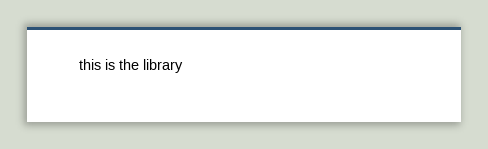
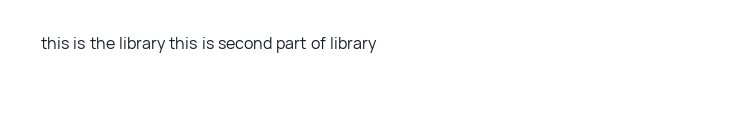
- this is the library
+ this is the library this is second part of library

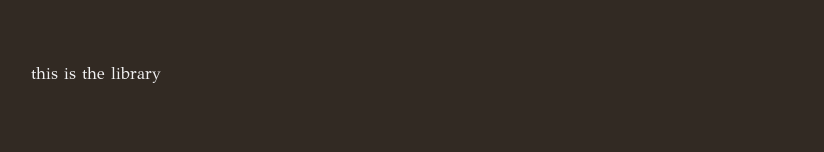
- this is the library this is second part of library
+ this is the library

